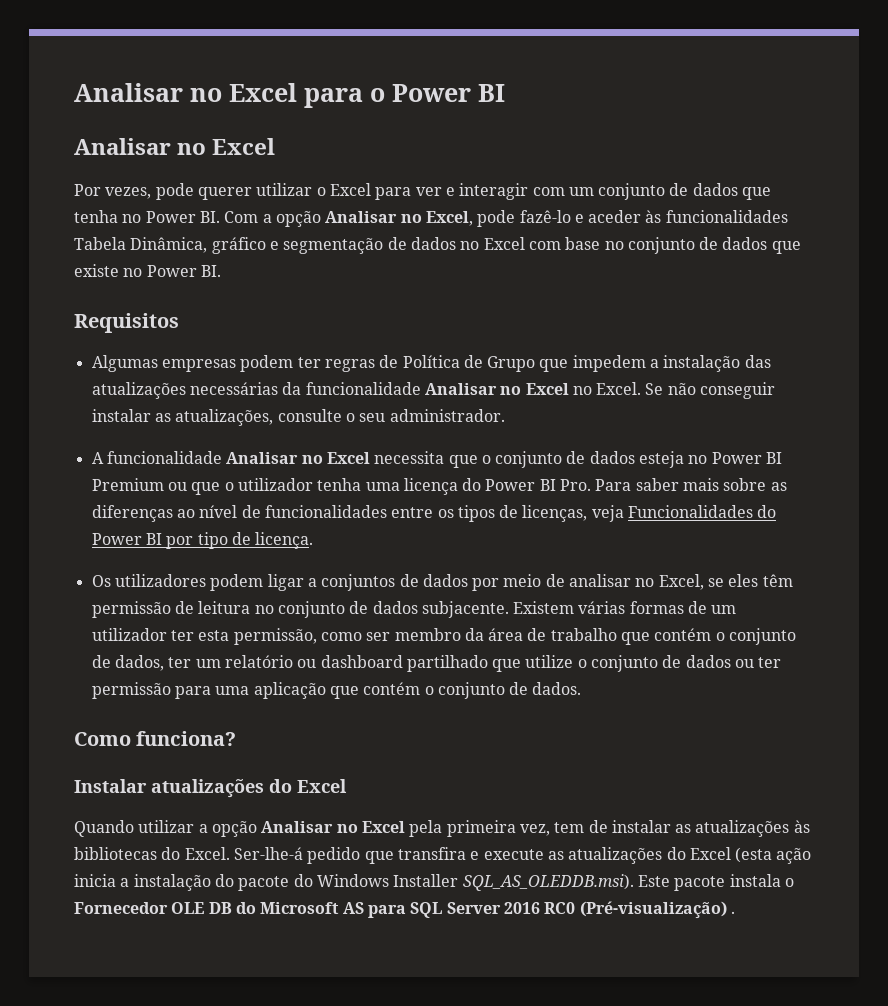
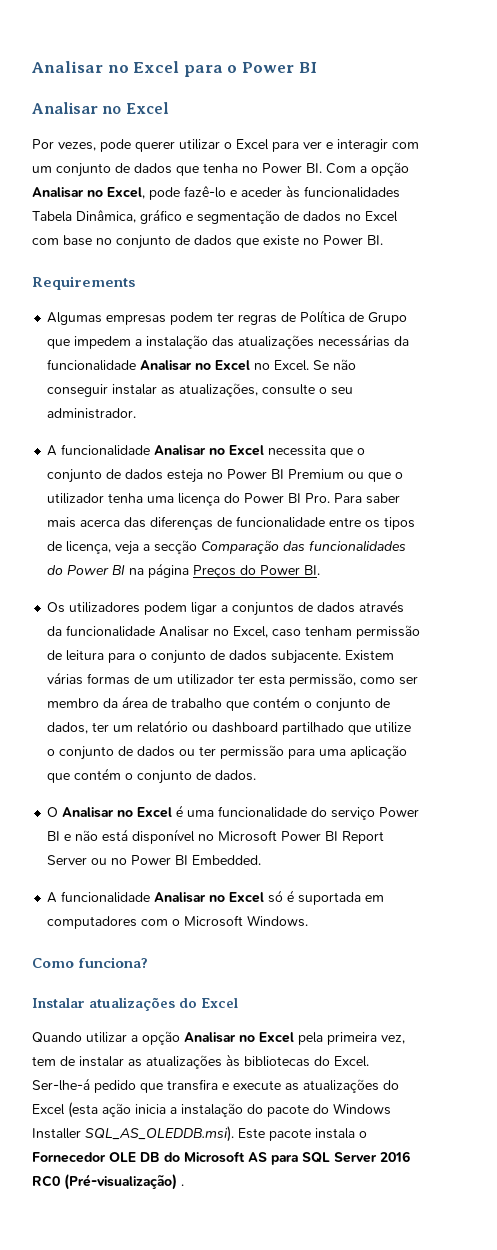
- Requisitos
+ Requirements
- A funcionalidade Analisar no Excel necessita que o conjunto de dados esteja no Power BI Premium ou que o utilizador tenha uma licença do Power BI Pro. Para saber mais sobre as diferenças ao nível de funcionalidades entre os tipos de licenças, veja Funcionalidades do Power BI por tipo de licença.
+ A funcionalidade Analisar no Excel necessita que o conjunto de dados esteja no Power BI Premium ou que o utilizador tenha uma licença do Power BI Pro. Para saber mais acerca das diferenças de funcionalidade entre os tipos de licença, veja a secção Comparação das funcionalidades do Power BI na página Preços do Power BI.
- Os utilizadores podem ligar a conjuntos de dados por meio de analisar no Excel, se eles têm permissão de leitura no conjunto de dados subjacente.
+ Os utilizadores podem ligar a conjuntos de dados através da funcionalidade Analisar no Excel, caso tenham permissão de leitura para o conjunto de dados subjacente.
+ O Analisar no Excel é uma funcionalidade do serviço Power BI e não está disponível no Microsoft Power BI Report Server ou no Power BI Embedded.
+ A funcionalidade Analisar no Excel só é suportada em computadores com o Microsoft Windows.

